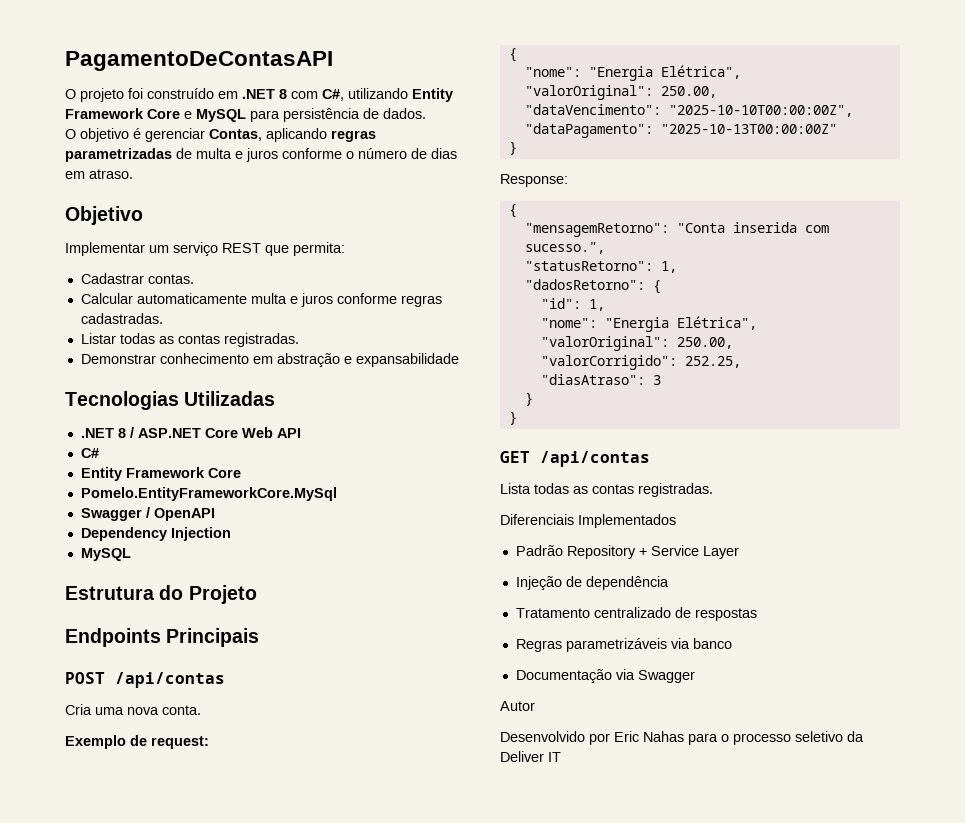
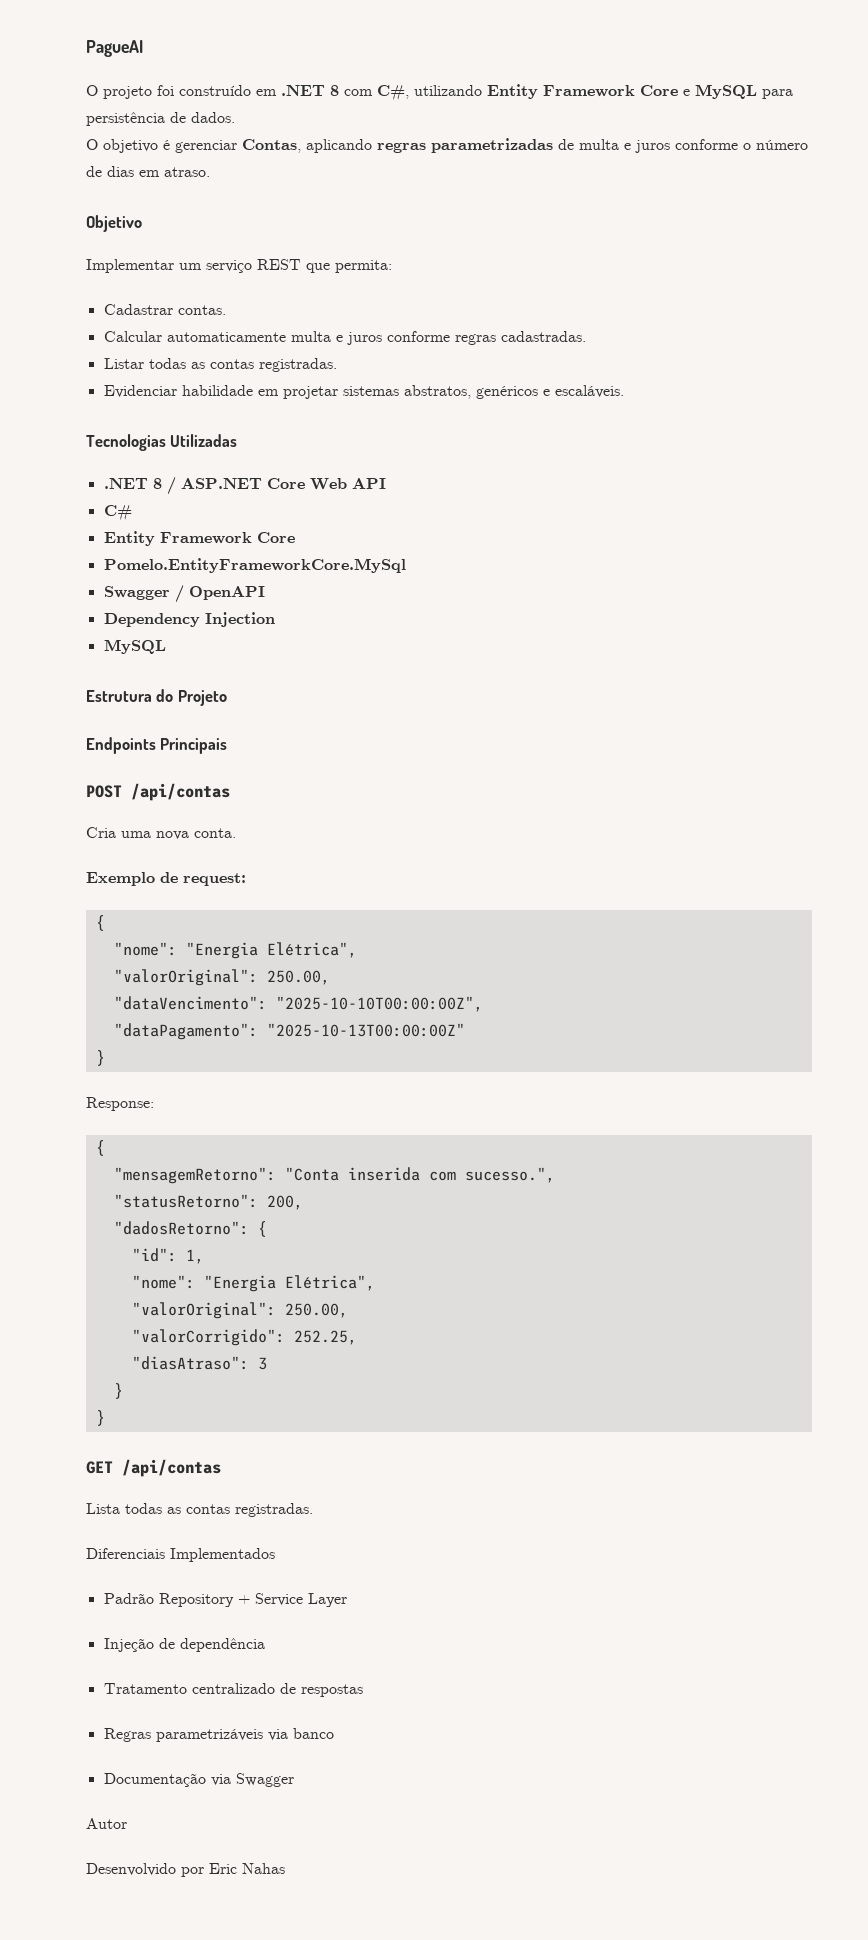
- PagamentoDeContasAPI
+ PagueAI
- Demonstrar conhecimento em abstração e expansabilidade
+ Evidenciar habilidade em projetar sistemas abstratos, genéricos e escaláveis.
- "statusRetorno": 1,
+ "statusRetorno": 200,
- Desenvolvido por Eric Nahas para o processo seletivo da Deliver IT
+ Desenvolvido por Eric Nahas

